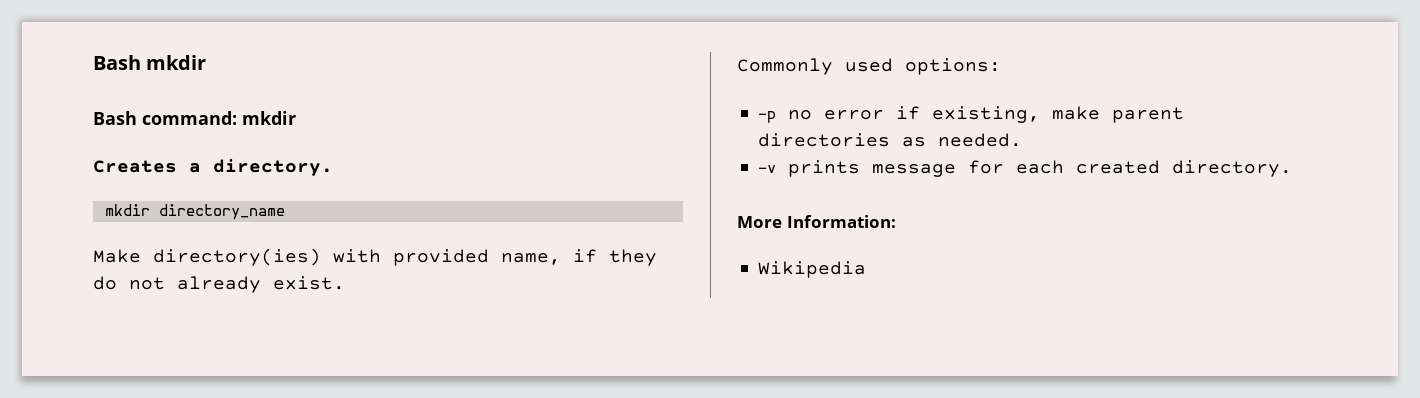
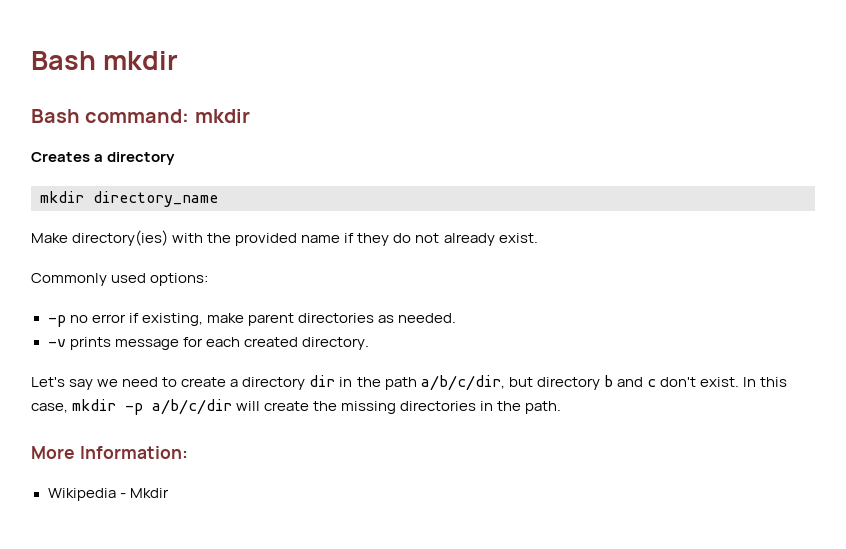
- Creates a directory.
+ Creates a directory
- Make directory(ies) with provided name, if they do not already exist.
+ Make directory(ies) with the provided name if they do not already exist.
+ Let's say we need to create a directory dir in the path a/b/c/dir, but directory b and c don't exist. In this case, mkdir -p a/b/c/dir will create the missing directories in the path.
- Wikipedia
+ Wikipedia - Mkdir

